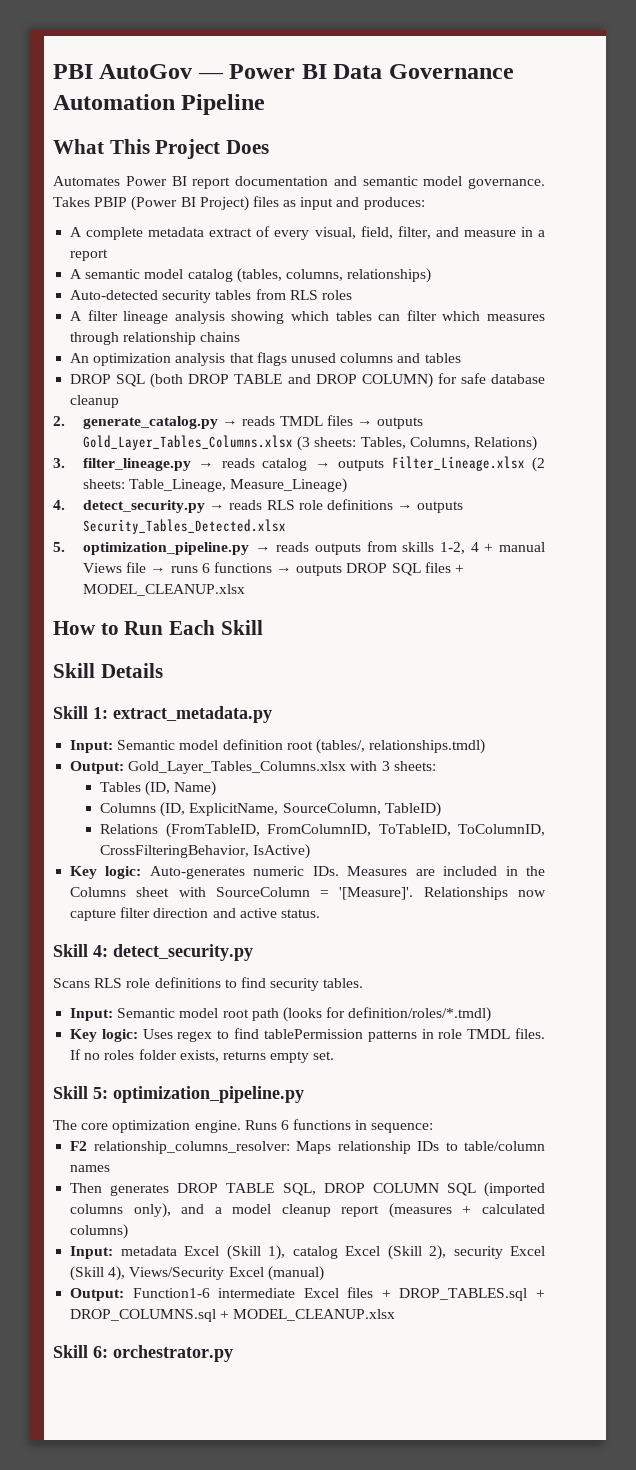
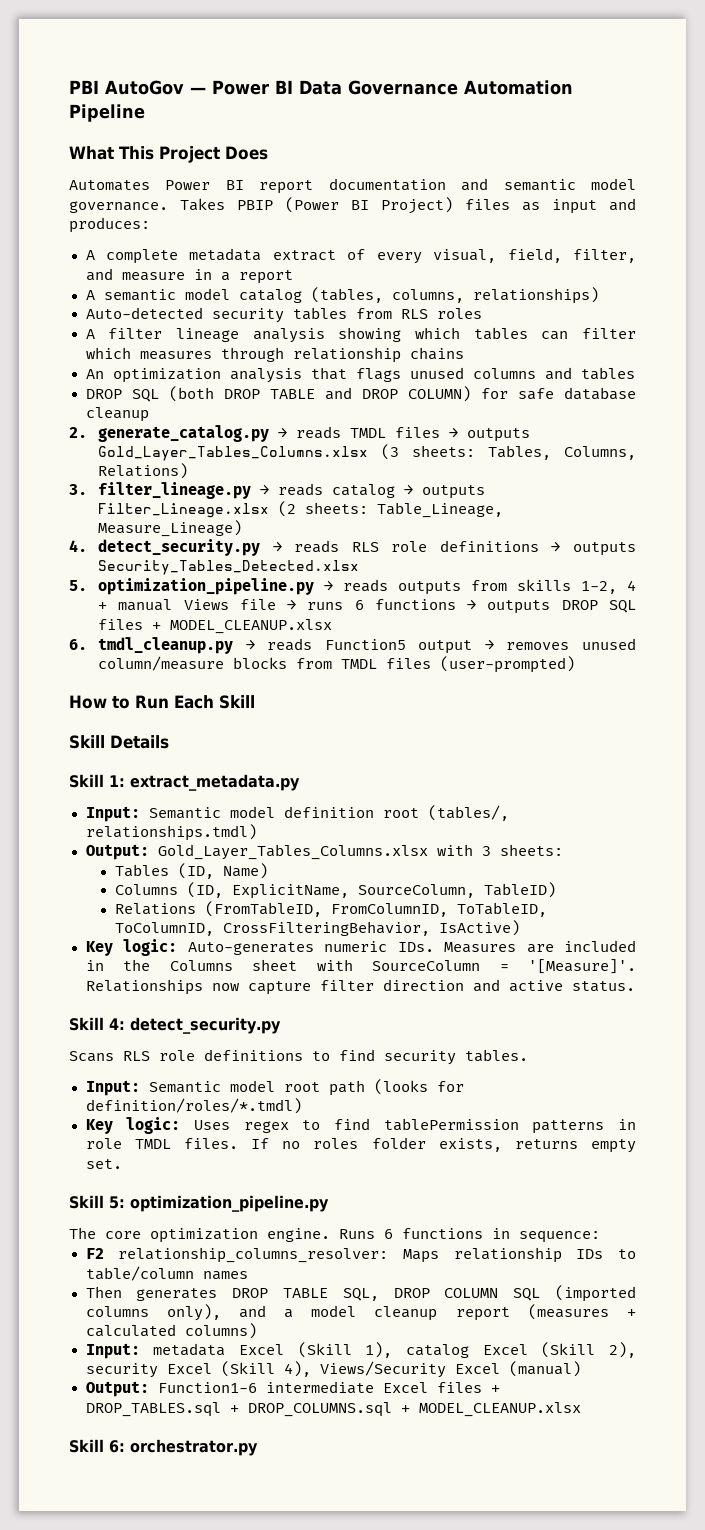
+ 6. tmdl_cleanup.py → reads Function5 output → removes unused column/measure blocks from TMDL files (user-prompted)

